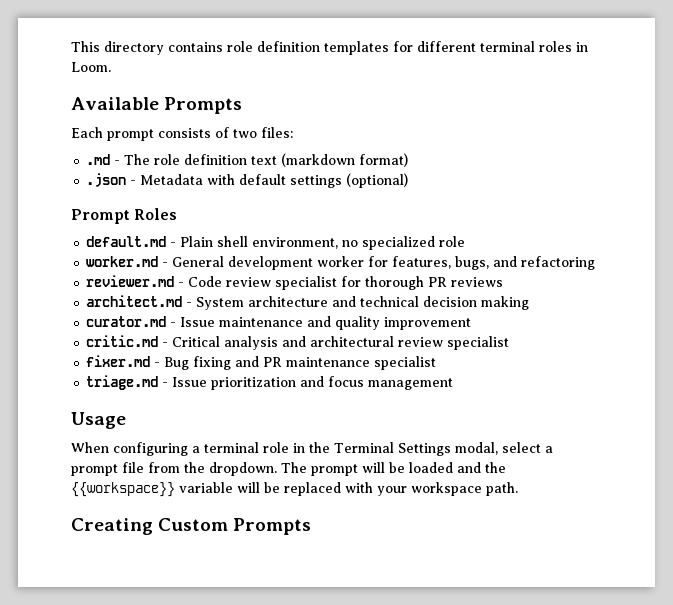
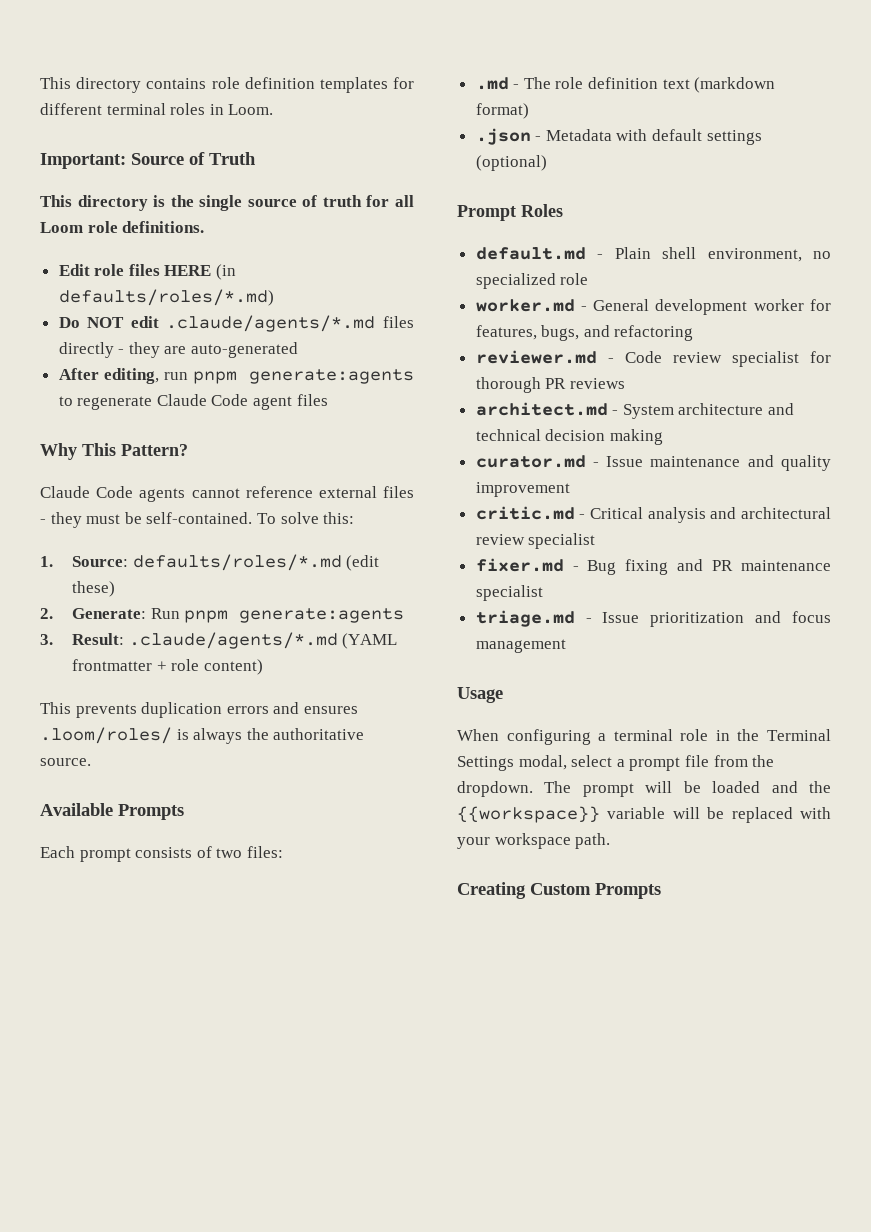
+ Important: Source of Truth
+ This directory is the single source of truth for all Loom role definitions.
+ Edit role files HERE (in defaults/roles/*.md)
+ Do NOT edit .claude/agents/*.md files directly - they are auto-generated
+ After editing, run pnpm generate:agents to regenerate Claude Code agent files
+ Why This Pattern?
+ Claude Code agents cannot reference external files - they must be self-contained. To solve this:
+ 1. Source: defaults/roles/*.md (edit these)
+ 2. Generate: Run pnpm generate:agents
+ 3. Result: .claude/agents/*.md (YAML frontmatter + role content)
+ This prevents duplication errors and ensures .loom/roles/ is always the authoritative source.

